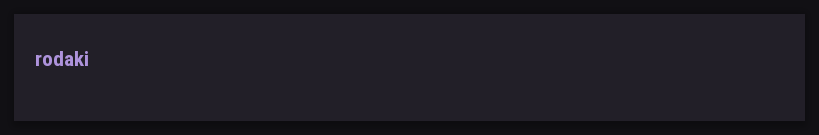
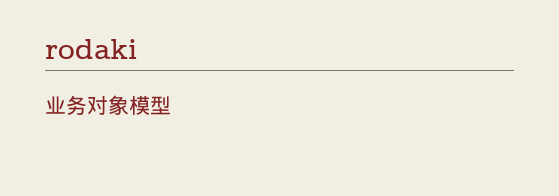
+ 业务对象模型

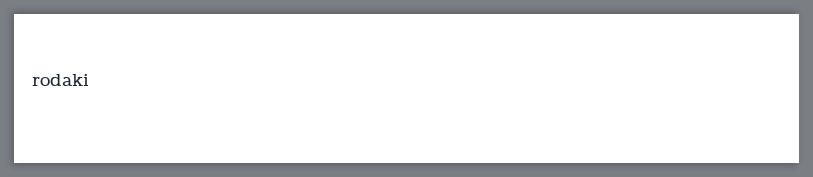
- 业务对象模型

